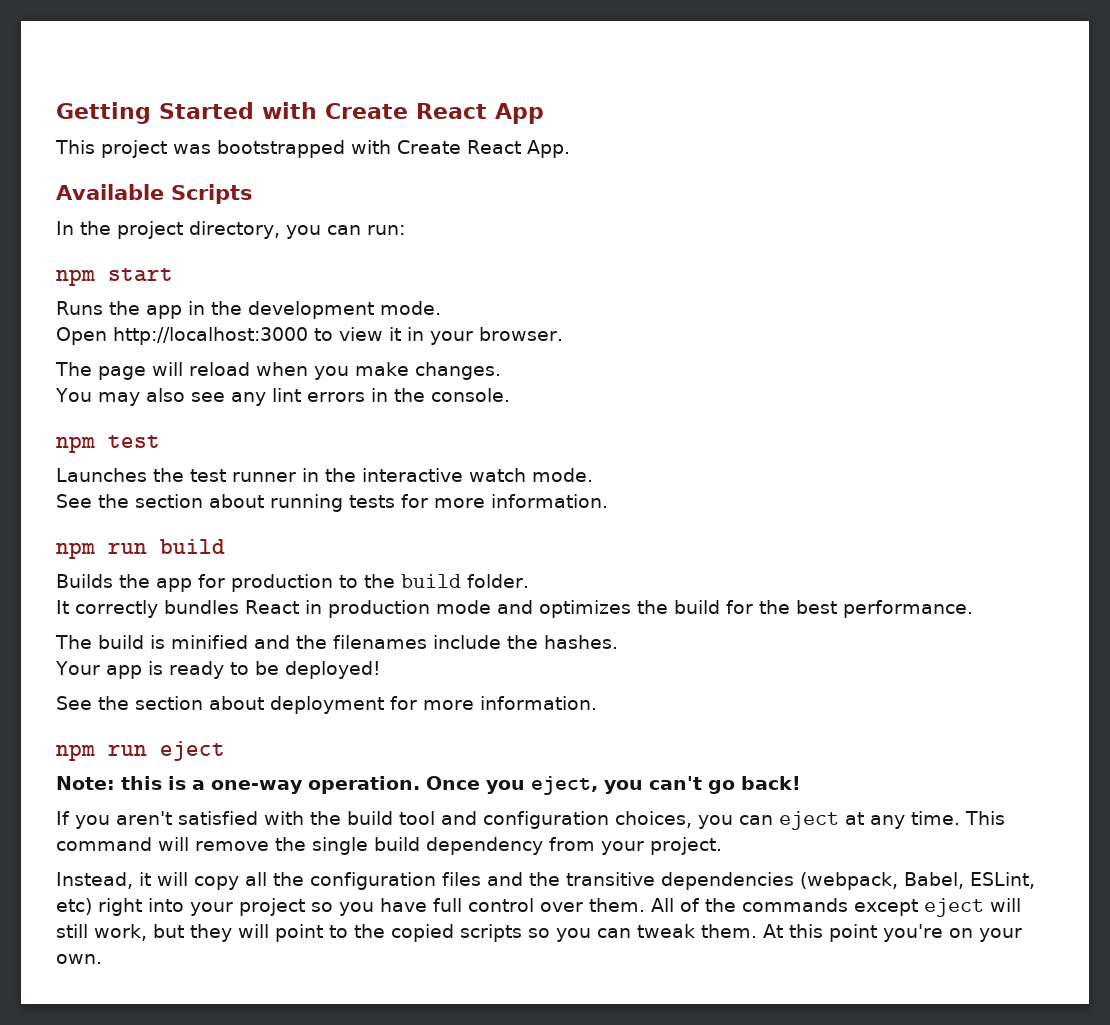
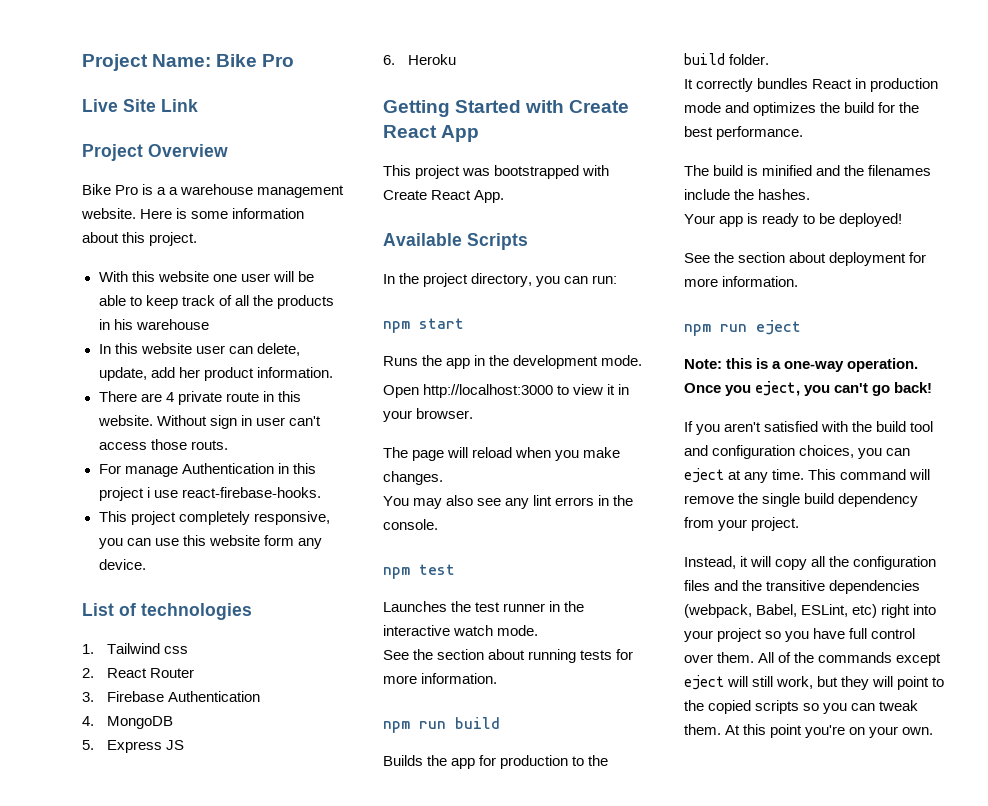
+ Project Name: Bike Pro
+ Live Site Link
+ Project Overview
+ Bike Pro is a a warehouse management website. Here is some information about this project.
+ With this website one user will be able to keep track of all the products in his warehouse
+ In this website user can delete, update, add her product information.
+ There are 4 private route in this website. Without sign in user can't access those routs.
+ For manage Authentication in this project i use react-firebase-hooks.
+ This project completely responsive, you can use this website form any device.
+ List of technologies
+ 1. Tailwind css
+ 2. React Router
+ 3. Firebase Authentication
+ 4. MongoDB
+ 5. Express JS
+ 6. Heroku

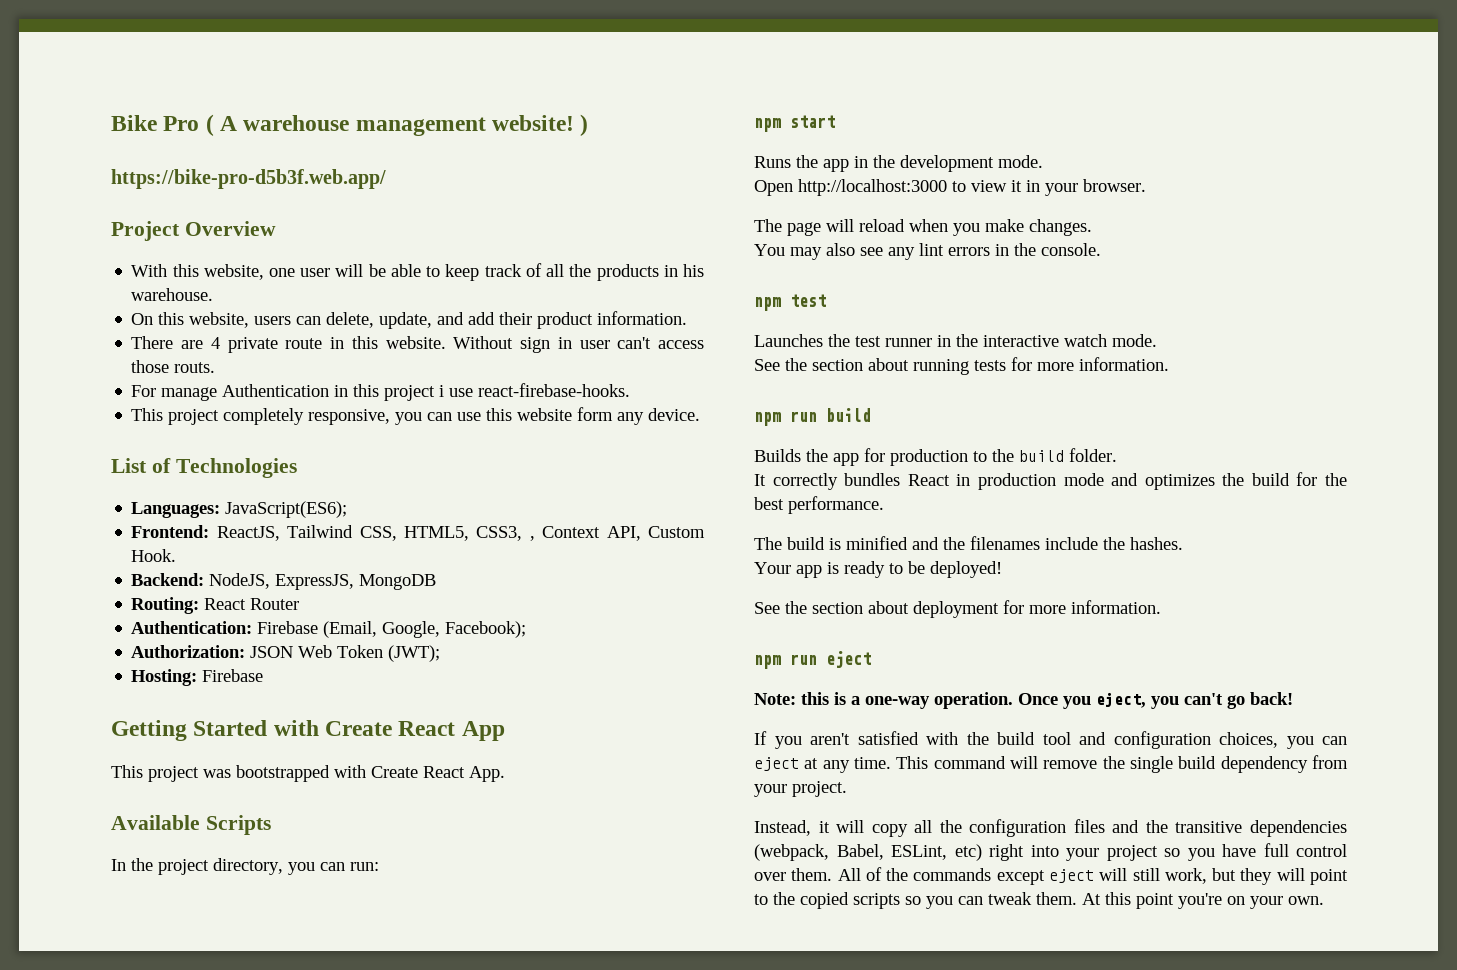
- Project Name: Bike Pro
- Live Site Link
+ Bike Pro ( A warehouse management website! )
+ https://bike-pro-d5b3f.web.app/
  Project Overview
- Bike Pro is a a warehouse management website. Here is some information about this project.
- With this website one user will be able to keep track of all the products in his warehouse
- In this website user can delete, update, add her product information.
+ With this website, one user will be able to keep track of all the products in his warehouse.
+ On this website, users can delete, update, and add their product information.
- List of technologies
- 1. Tailwind css
- 2. React Router
- 3. Firebase Authentication
- 4. MongoDB
- 5. Express JS
- 6. Heroku
+ List of Technologies
+ Languages: JavaScript(ES6);
+ Frontend: ReactJS, Tailwind CSS, HTML5, CSS3, , Context API, Custom Hook.
+ Backend: NodeJS, ExpressJS, MongoDB
+ Routing: React Router
+ Authentication: Firebase (Email, Google, Facebook);
+ Authorization: JSON Web Token (JWT);
+ Hosting: Firebase

